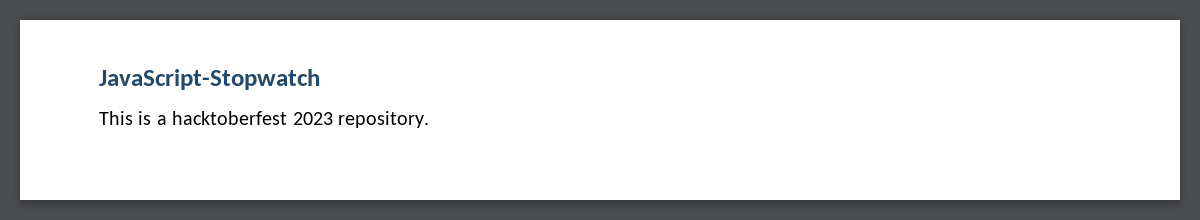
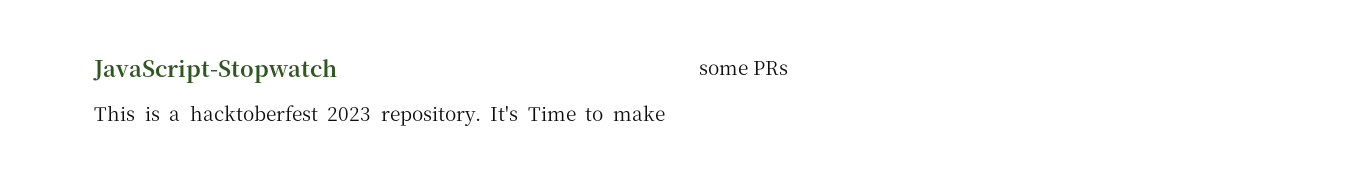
+ It's Time to make some PRs

